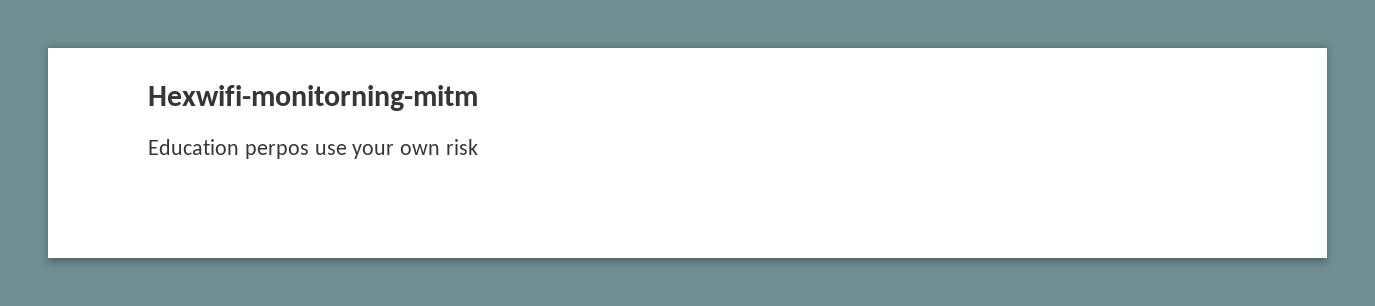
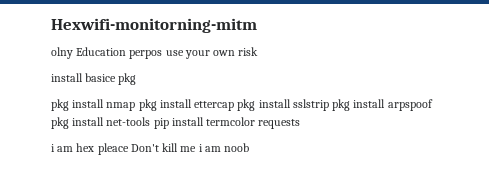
- Education perpos use your own risk
+ olny Education perpos use your own risk
+ install basice pkg
+ pkg install nmap pkg install ettercap pkg install sslstrip pkg install arpspoof pkg install net-tools pip install termcolor requests
+ i am hex pleace Don't kill me i am noob

